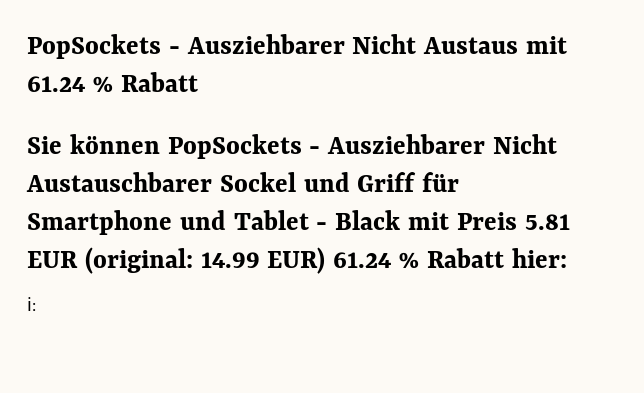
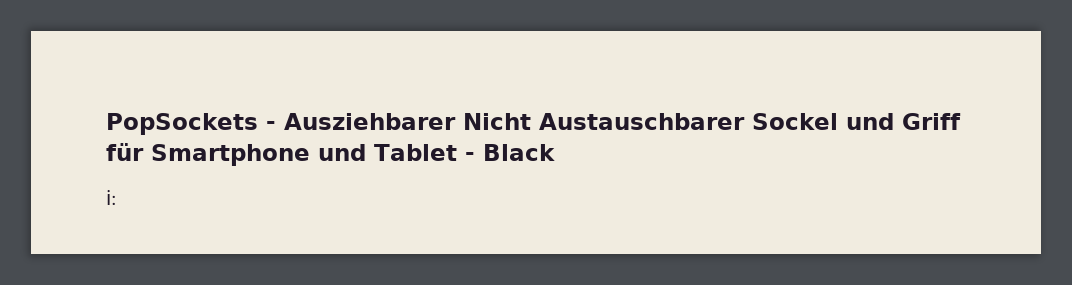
- PopSockets - Ausziehbarer Nicht Austaus mit 61.24 % Rabatt
- Sie können PopSockets - Ausziehbarer Nicht Austauschbarer Sockel und Griff für Smartphone und Tablet - Black mit Preis 5.81 EUR (original: 14.99 EUR) 61.24 % Rabatt hier:
+ PopSockets - Ausziehbarer Nicht Austauschbarer Sockel und Griff für Smartphone und Tablet - Black

